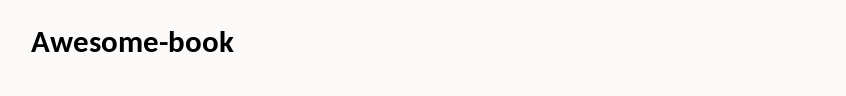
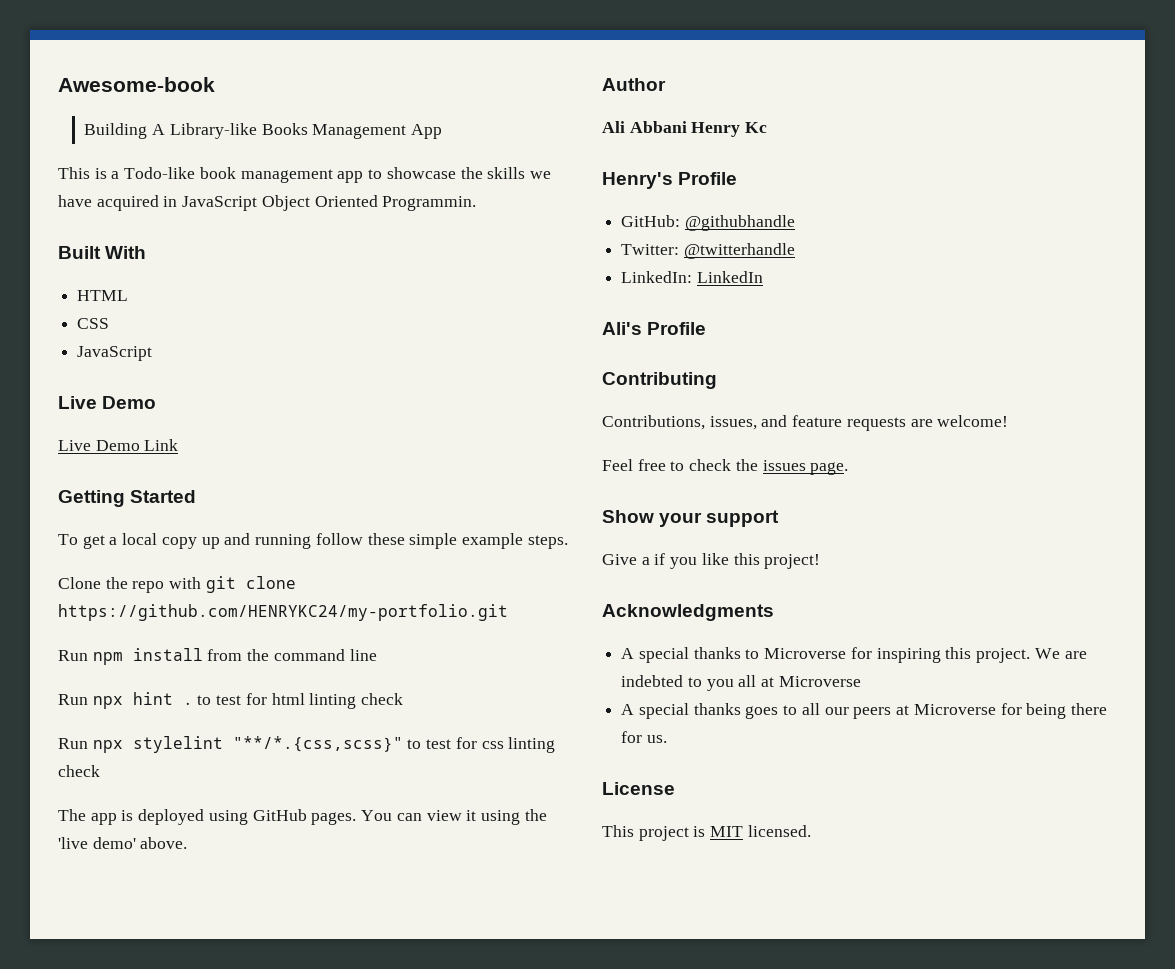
+ Building A Library-like Books Management App
+ This is a Todo-like book management app to showcase the skills we have acquired in JavaScript Object Oriented Programmin.
+ Built With
+ HTML
+ CSS
+ JavaScript
+ Live Demo
+ Live Demo Link
+ Getting Started
+ To get a local copy up and running follow these simple example steps.
+ Clone the repo with git clone https://github.com/HENRYKC24/my-portfolio.git
+ Run npm install from the command line
+ Run npx hint . to test for html linting check
+ Run npx stylelint "**/*.{css,scss}" to test for css linting check
+ The app is deployed using GitHub pages. You can view it using the 'live demo' above.
+ Author
+ Ali Abbani Henry Kc
+ Henry's Profile
+ GitHub: @githubhandle
+ Twitter: @twitterhandle
+ LinkedIn: LinkedIn
+ Ali's Profile
+ Contributing
+ Contributions, issues, and feature requests are welcome!
+ Feel free to check the issues page.
+ Show your support
+ Give a if you like this project!
+ Acknowledgments
+ A special thanks to Microverse for inspiring this project. We are indebted to you all at Microverse
+ A special thanks goes to all our peers at Microverse for being there for us.
+ License
+ This project is MIT licensed.

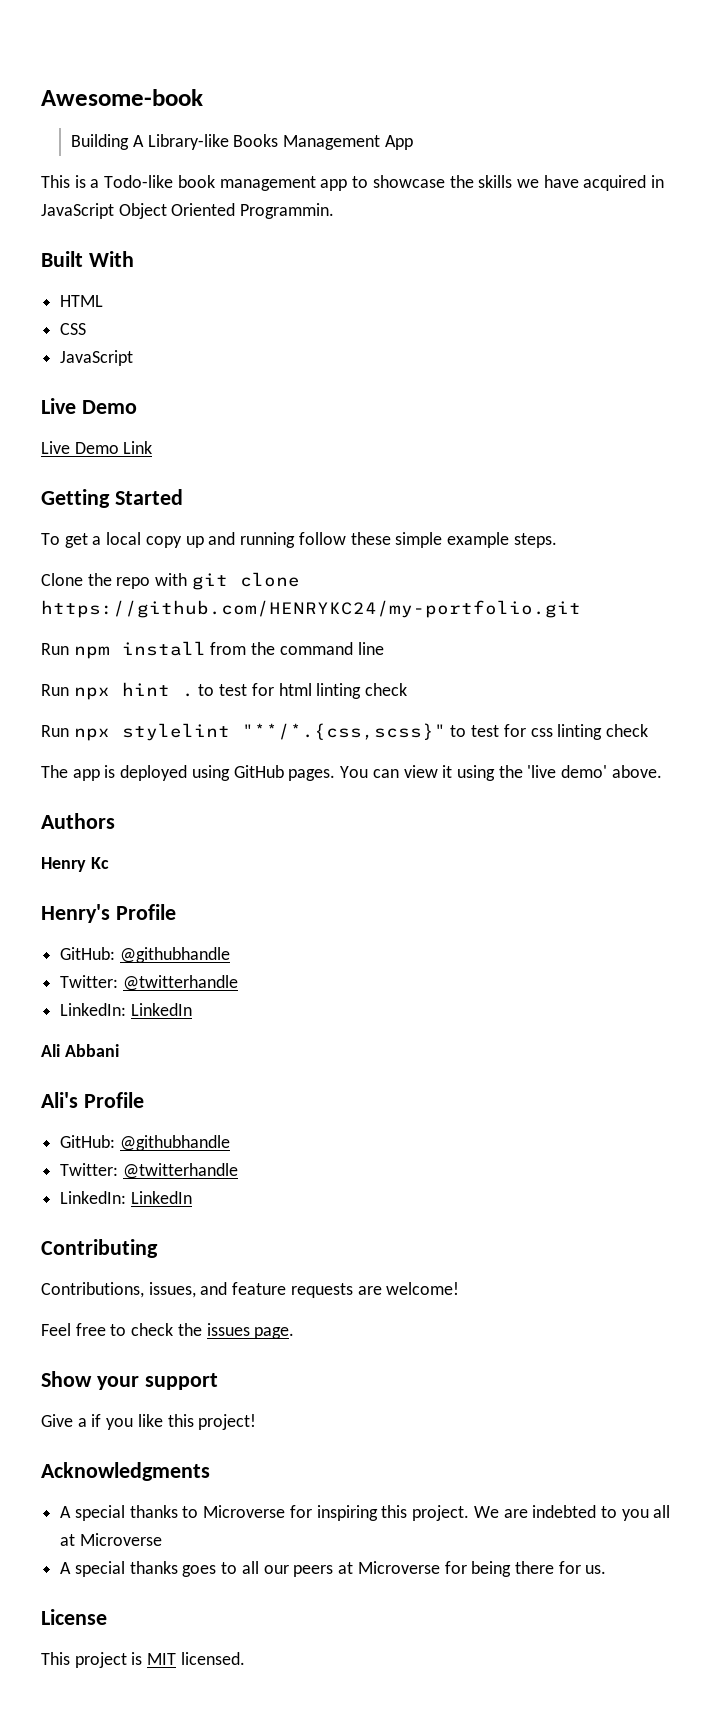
- Author
- Ali Abbani Henry Kc
+ Authors
+ Henry Kc
+ Ali Abbani
  Ali's Profile
+ GitHub: @githubhandle
+ Twitter: @twitterhandle
+ LinkedIn: LinkedIn

